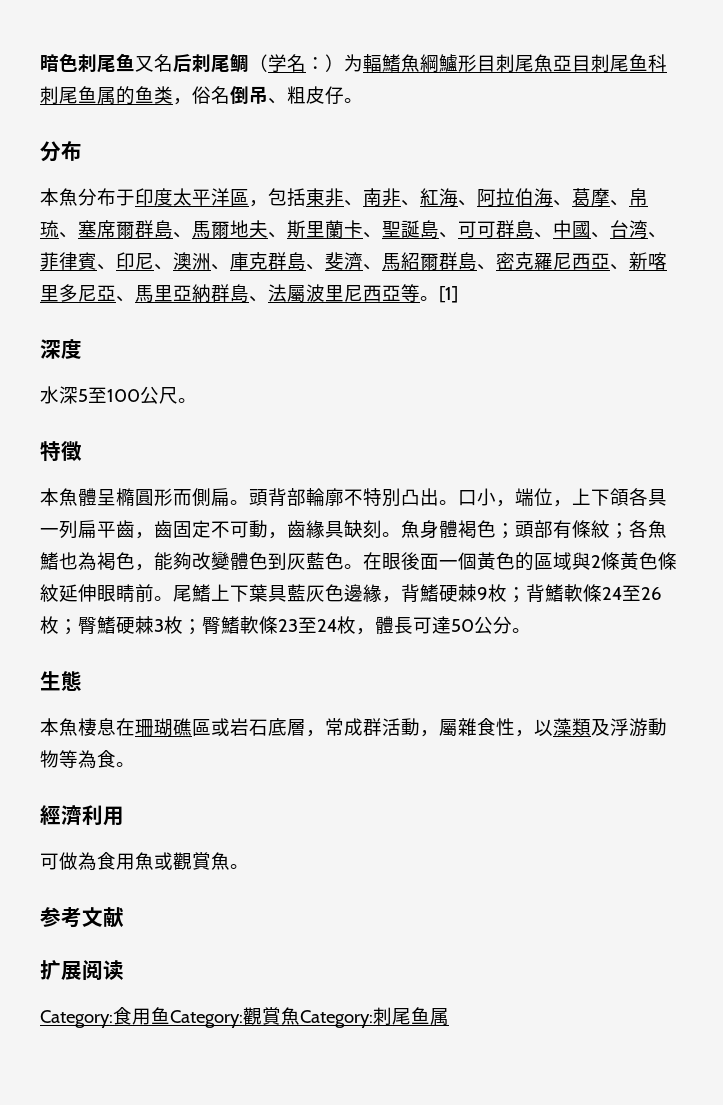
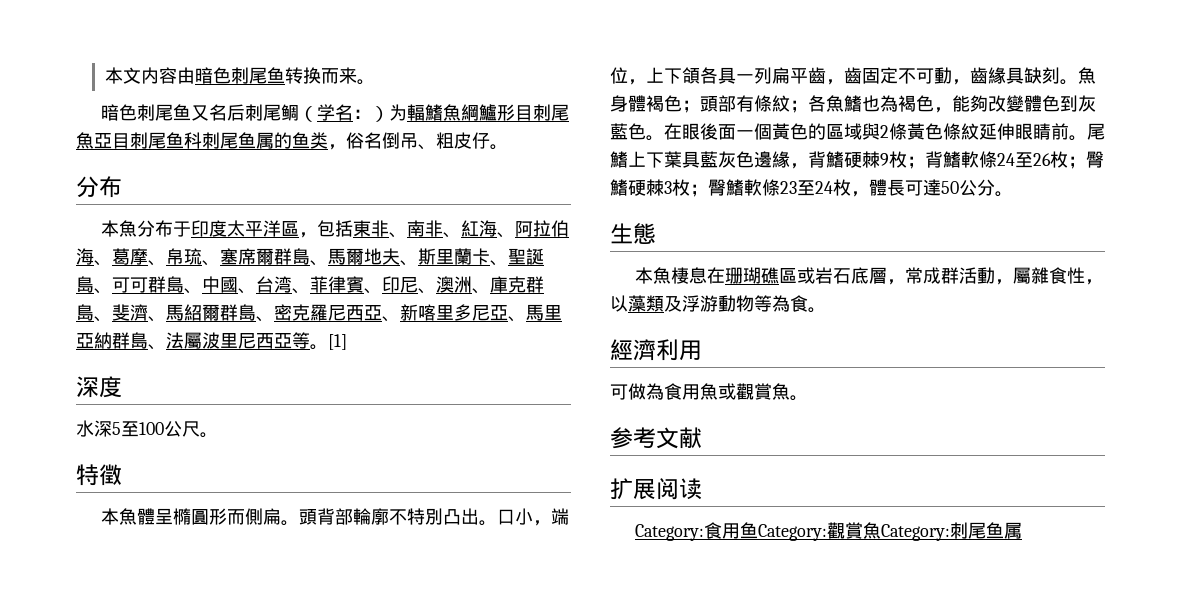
+ 本文内容由暗色刺尾鱼转换而来。

